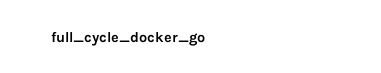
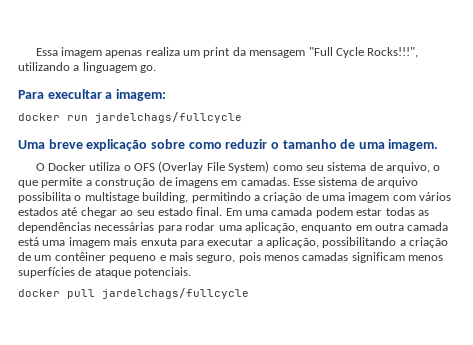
- full_cycle_docker_go
+ Essa imagem apenas realiza um print da mensagem "Full Cycle Rocks!!!", utilizando a linguagem go.
+ Para execultar a imagem:
+ docker run jardelchags/fullcycle
+ Uma breve explicação sobre como reduzir o tamanho de uma imagem.
+ O Docker utiliza o OFS (Overlay File System) como seu sistema de arquivo, o que permite a construção de imagens em camadas. Esse sistema de arquivo possibilita o multistage building, permitindo a criação de uma imagem com vários estados até chegar ao seu estado final. Em uma camada podem estar todas as dependências necessárias para rodar uma aplicação, enquanto em outra camada está uma imagem mais enxuta para executar a aplicação, possibilitando a criação de um contêiner pequeno e mais seguro, pois menos camadas significam menos superfícies de ataque potenciais.
+ docker pull jardelchags/fullcycle

